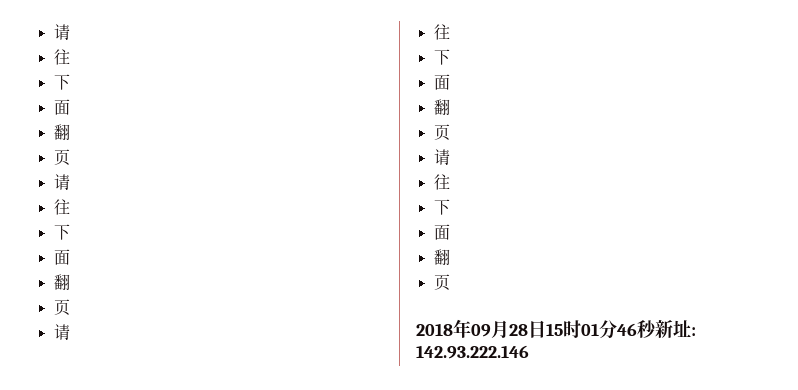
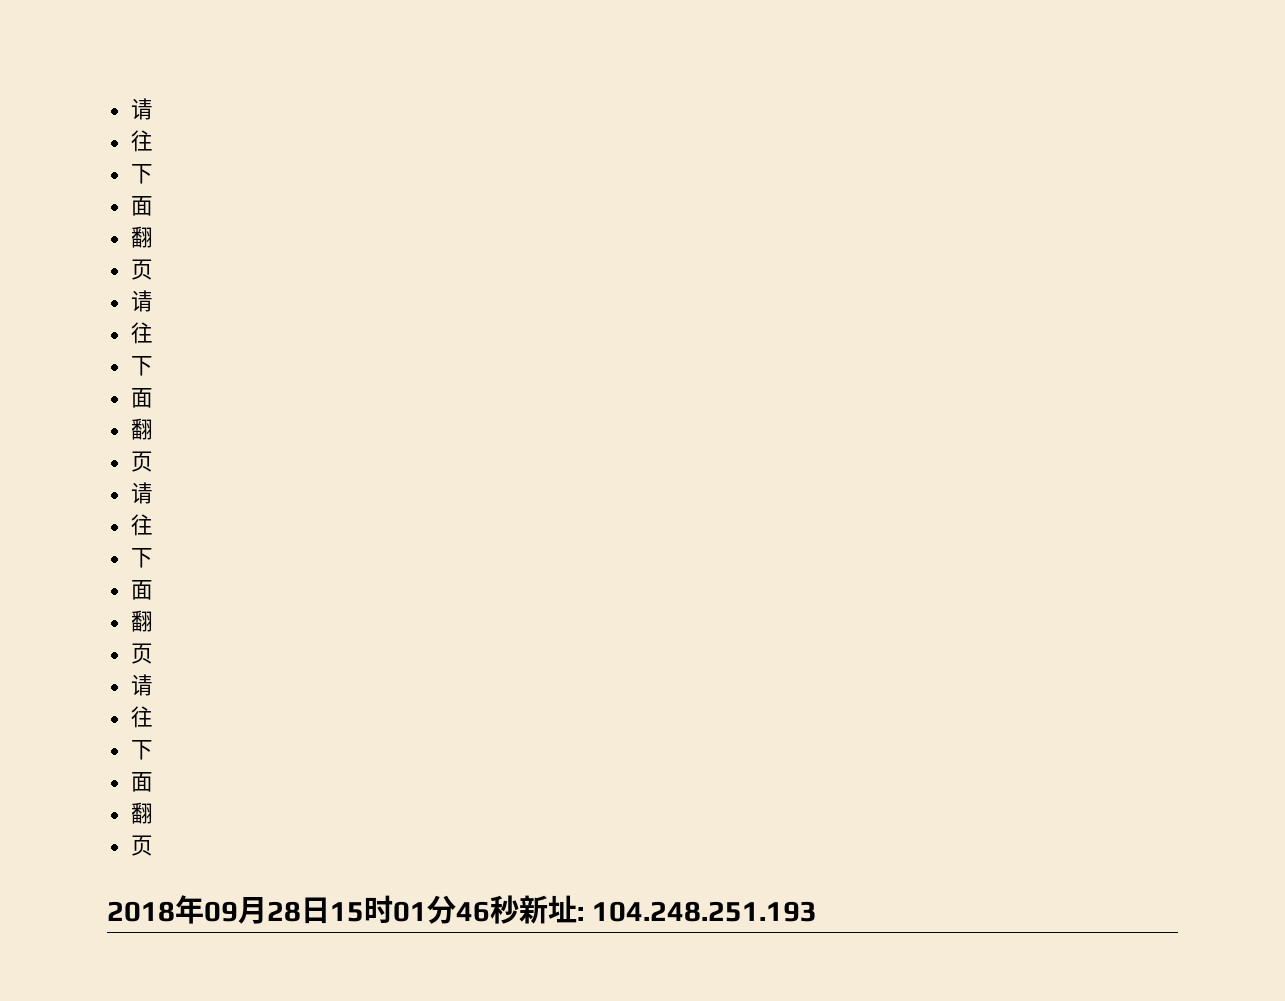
- 2018年09月28日15时01分46秒新址: 142.93.222.146
+ 2018年09月28日15时01分46秒新址: 104.248.251.193

